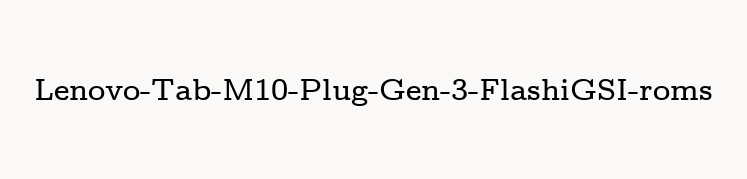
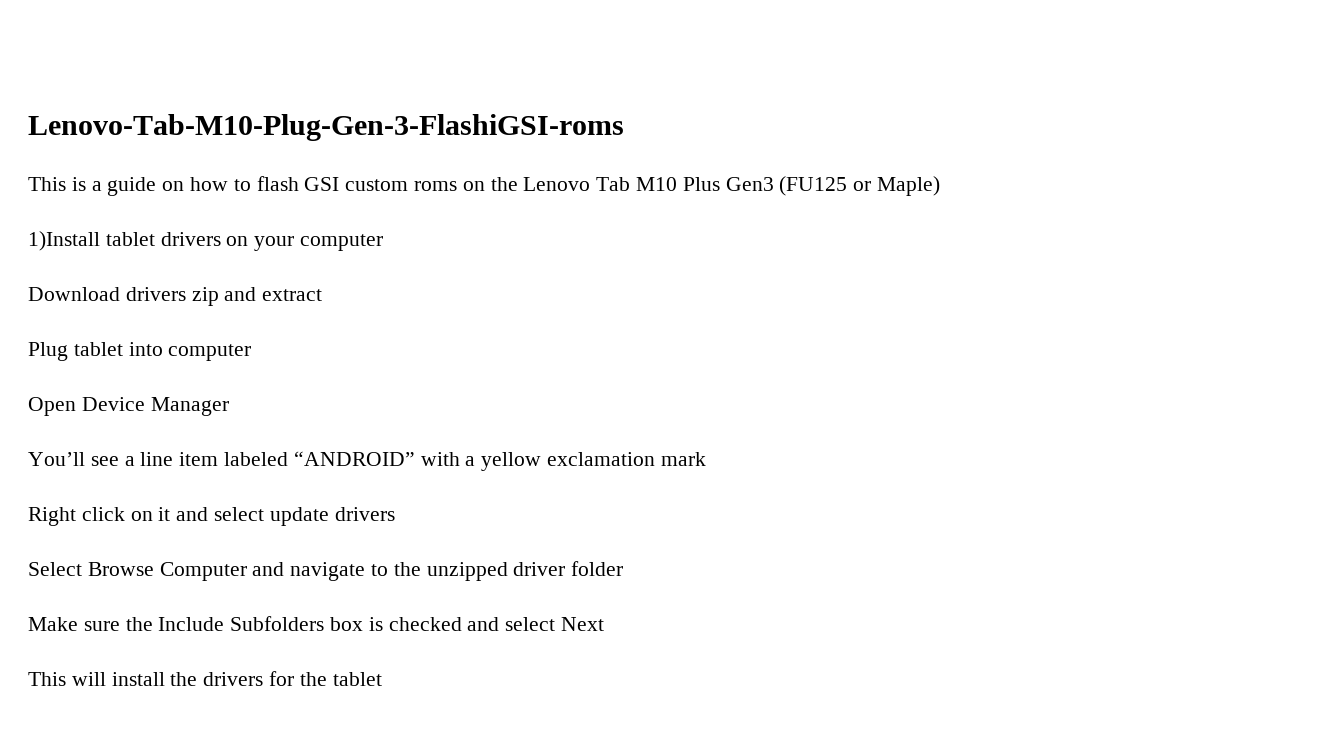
+ This is a guide on how to flash GSI custom roms on the Lenovo Tab M10 Plus Gen3 (FU125 or Maple)
+ 1)Install tablet drivers on your computer
+ Download drivers zip and extract
+ Plug tablet into computer
+ Open Device Manager
+ You’ll see a line item labeled “ANDROID” with a yellow exclamation mark
+ Right click on it and select update drivers
+ Select Browse Computer and navigate to the unzipped driver folder
+ Make sure the Include Subfolders box is checked and select Next
+ This will install the drivers for the tablet

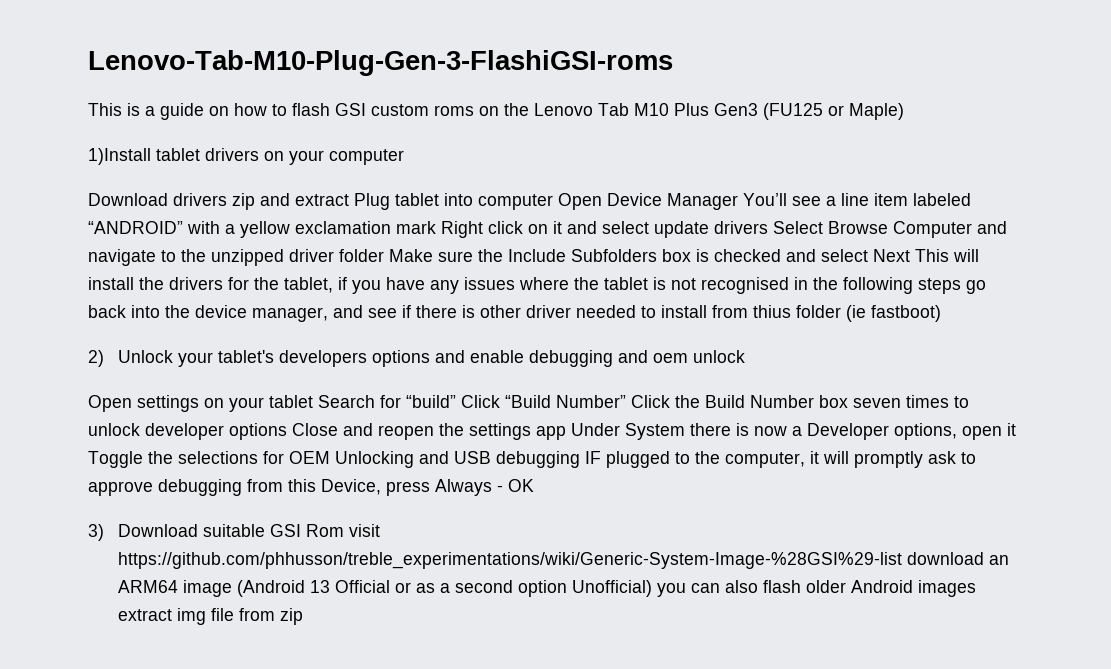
- Download drivers zip and extract
- Plug tablet into computer
- Open Device Manager
- You’ll see a line item labeled “ANDROID” with a yellow exclamation mark
- Right click on it and select update drivers
- Select Browse Computer and navigate to the unzipped driver folder
- Make sure the Include Subfolders box is checked and select Next
- This will install the drivers for the tablet
+ Download drivers zip and extract Plug tablet into computer Open Device Manager You’ll see a line item labeled “ANDROID” with a yellow exclamation mark Right click on it and select update drivers Select Browse Computer and navigate to the unzipped driver folder Make sure the Include Subfolders box is checked and select Next This will install the drivers for the tablet, if you have any issues where the tablet is not recognised in the following steps go back into the device manager, and see if there is other driver needed to install from thius folder (ie fastboot)
+ 2) Unlock your tablet's developers options and enable debugging and oem unlock
+ Open settings on your tablet Search for “build” Click “Build Number” Click the Build Number box seven times to unlock developer options Close and reopen the settings app Under System there is now a Developer options, open it Toggle the selections for OEM Unlocking and USB debugging IF plugged to the computer, it will promptly ask to approve debugging from this Device, press Always - OK
+ 3) Download suitable GSI Rom visit https://github.com/phhusson/treble_experimentations/wiki/Generic-System-Image-%28GSI%29-list download an ARM64 image (Android 13 Official or as a second option Unofficial) you can also flash older Android images extract img file from zip

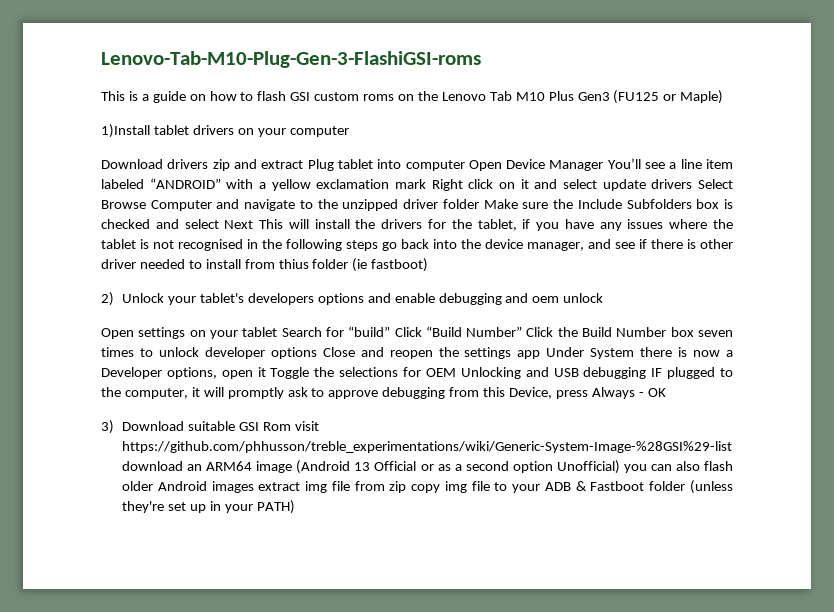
- 3) Download suitable GSI Rom visit https://github.com/phhusson/treble_experimentations/wiki/Generic-System-Image-%28GSI%29-list download an ARM64 image (Android 13 Official or as a second option Unofficial) you can also flash older Android images extract img file from zip
+ 3) Download suitable GSI Rom visit https://github.com/phhusson/treble_experimentations/wiki/Generic-System-Image-%28GSI%29-list download an ARM64 image (Android 13 Official or as a second option Unofficial) you can also flash older Android images extract img file from zip copy img file to your ADB & Fastboot folder (unless they're set up in your PATH)

